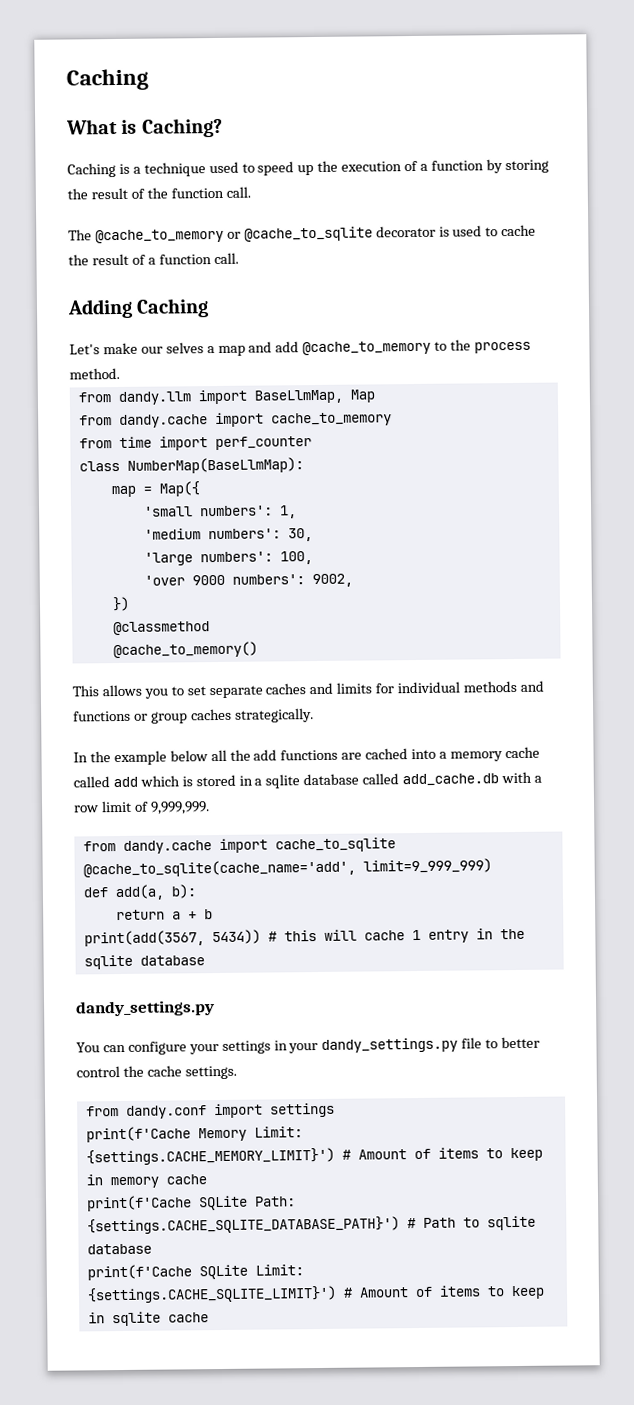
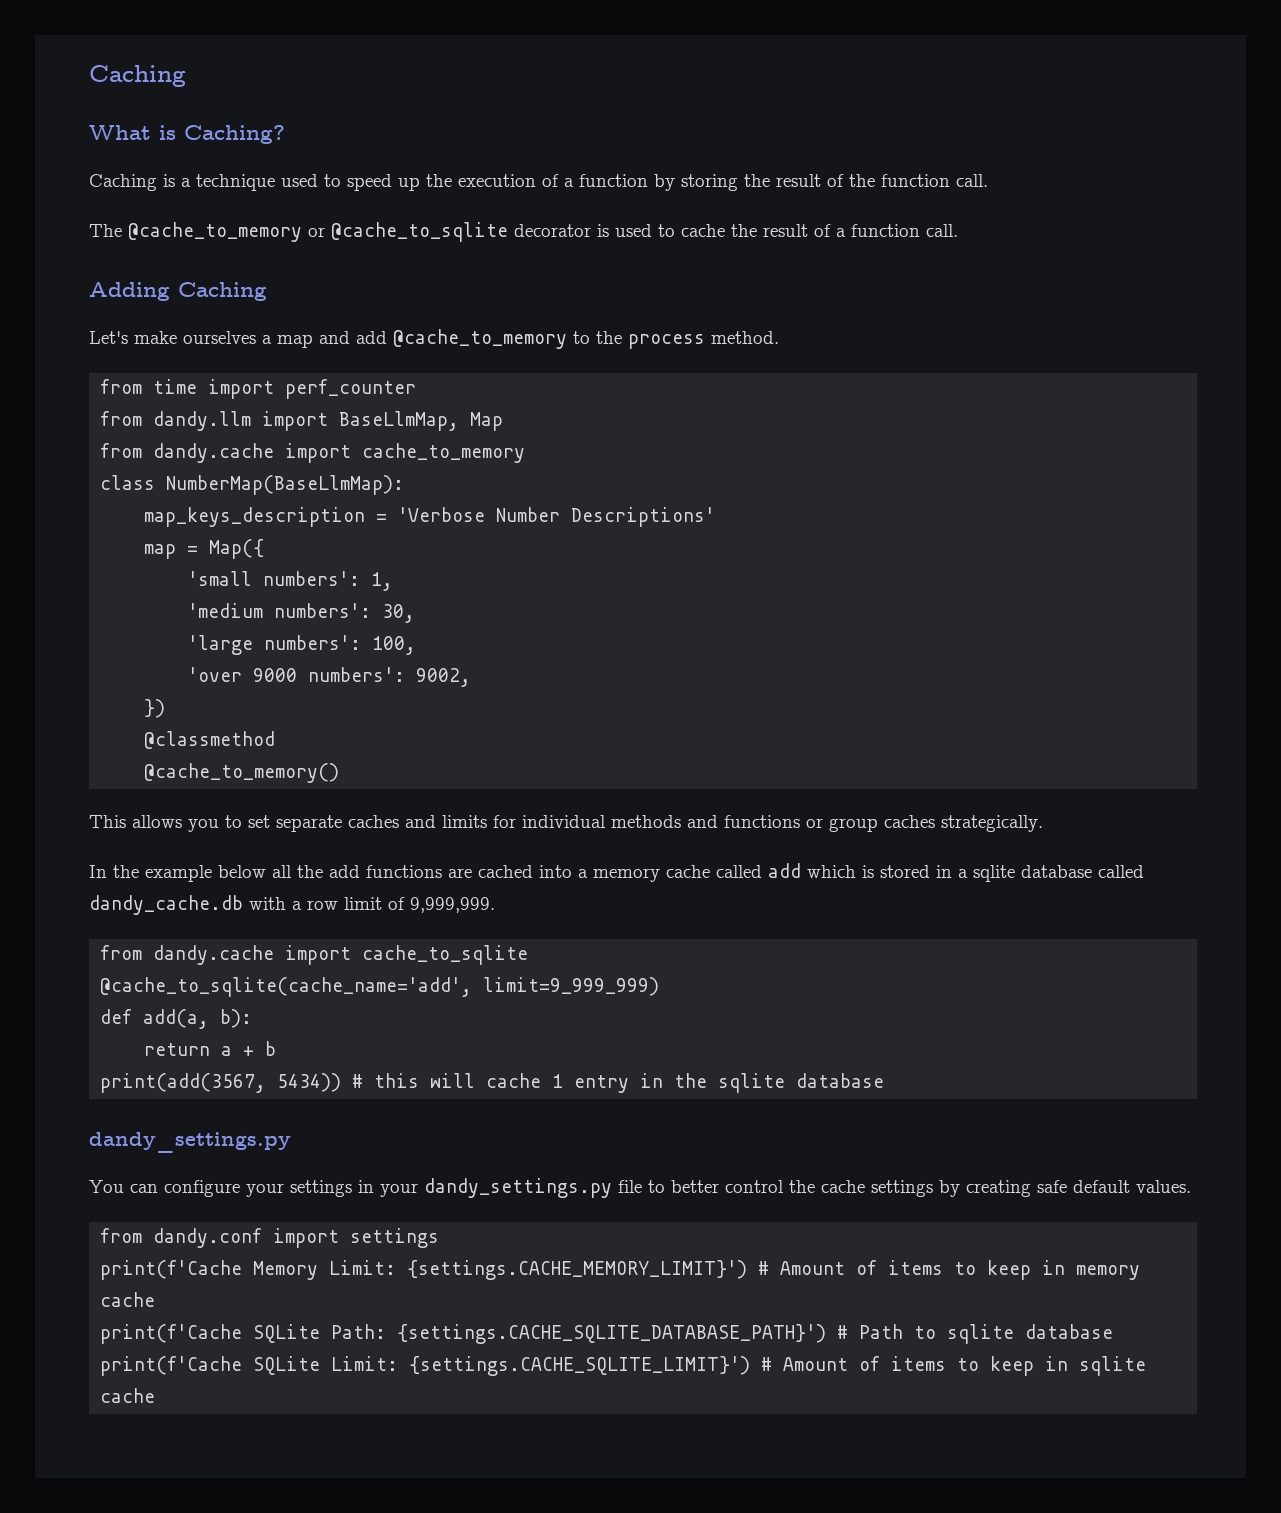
- Let's make our selves a map and add @cache_to_memory to the process method.
+ Let's make ourselves a map and add @cache_to_memory to the process method.
+ from time import perf_counter
- from time import perf_counter
  class NumberMap(BaseLlmMap):
+ map_keys_description = 'Verbose Number Descriptions'
- In the example below all the add functions are cached into a memory cache called add which is stored in a sqlite database called add_cache.db with a row limit of 9,999,999.
+ In the example below all the add functions are cached into a memory cache called add which is stored in a sqlite database called dandy_cache.db with a row limit of 9,999,999.
- You can configure your settings in your dandy_settings.py file to better control the cache settings.
+ You can configure your settings in your dandy_settings.py file to better control the cache settings by creating safe default values.

